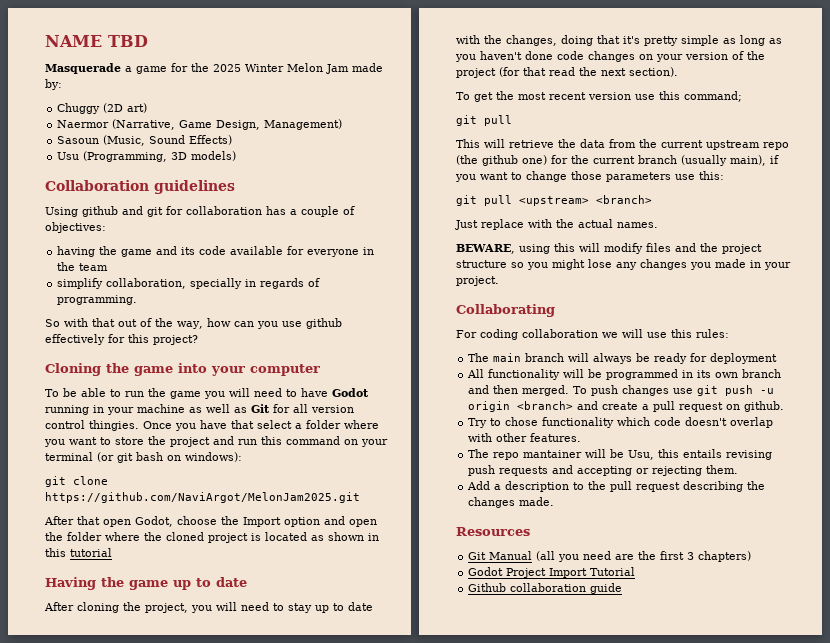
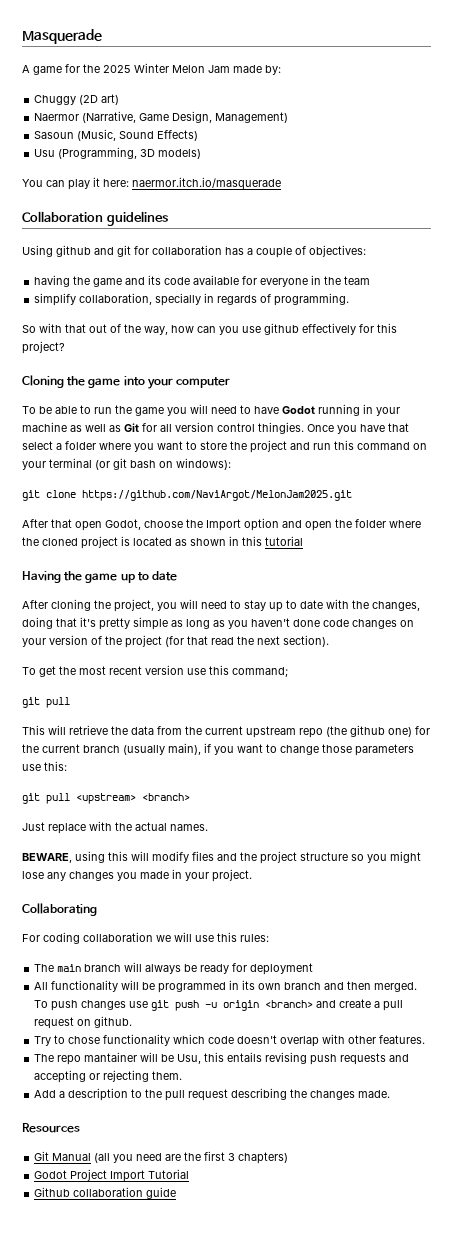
- NAME TBD
- Masquerade a game for the 2025 Winter Melon Jam made by:
+ Masquerade
+ A game for the 2025 Winter Melon Jam made by:
+ You can play it here: naermor.itch.io/masquerade

